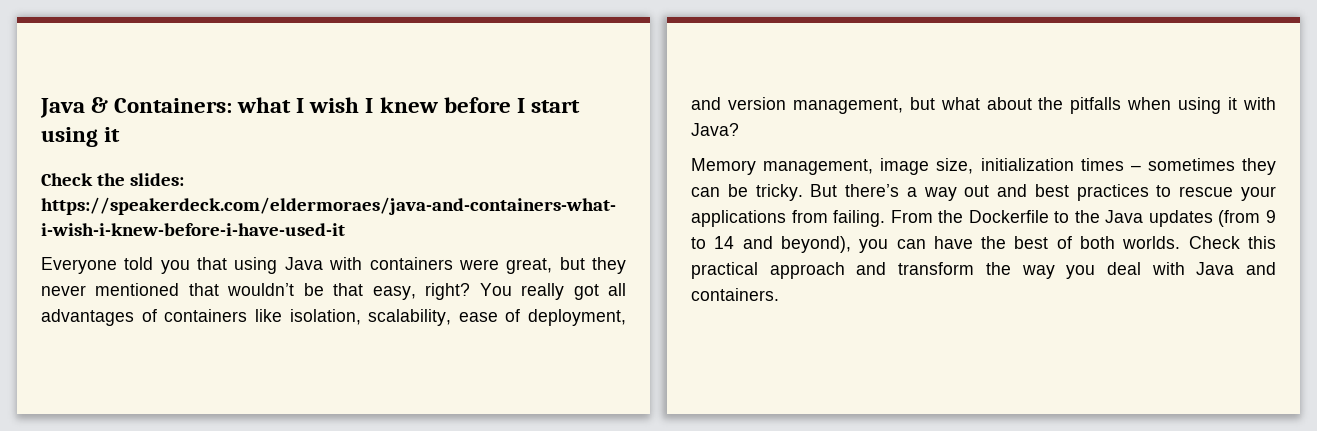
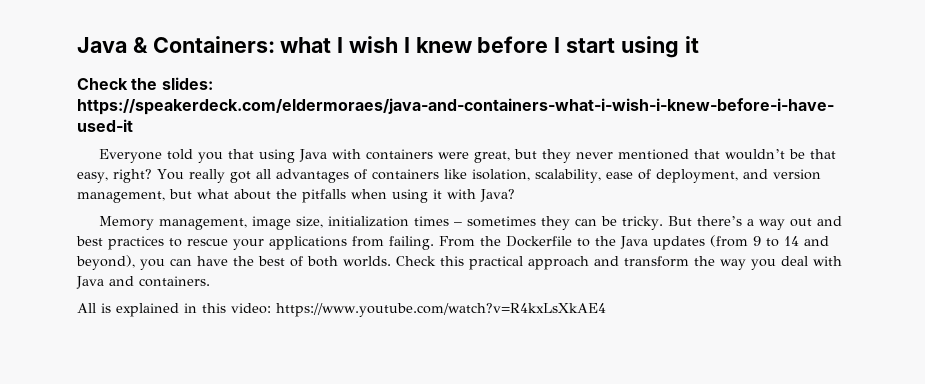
+ All is explained in this video: https://www.youtube.com/watch?v=R4kxLsXkAE4

